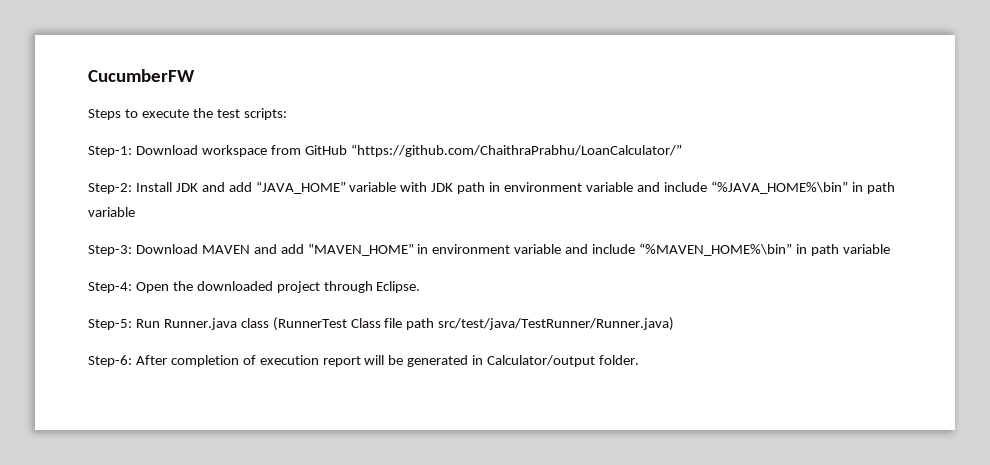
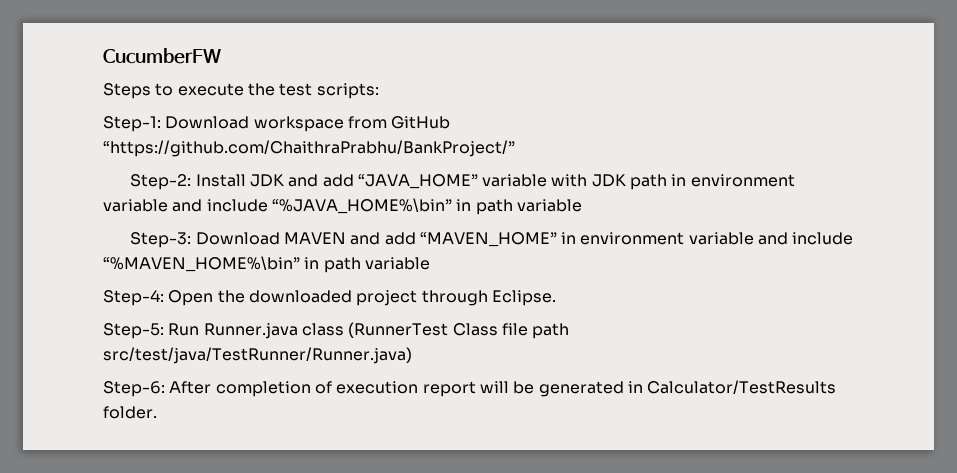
- Step-1: Download workspace from GitHub “https://github.com/ChaithraPrabhu/LoanCalculator/”
+ Step-1: Download workspace from GitHub “https://github.com/ChaithraPrabhu/BankProject/”
- Step-6: After completion of execution report will be generated in Calculator/output folder.
+ Step-6: After completion of execution report will be generated in Calculator/TestResults folder.

